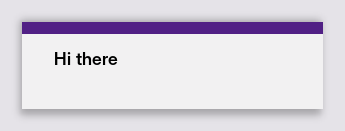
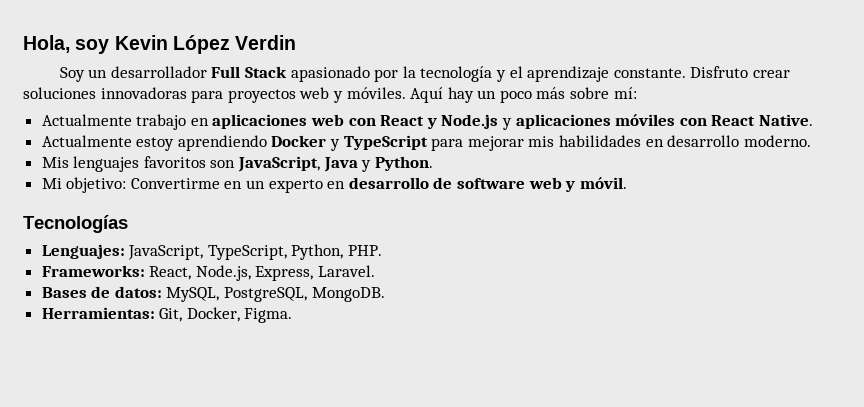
- Hi there
+ Hola, soy Kevin López Verdin
+ Soy un desarrollador Full Stack apasionado por la tecnología y el aprendizaje constante. Disfruto crear soluciones innovadoras para proyectos web y móviles. Aquí hay un poco más sobre mí:
+ Actualmente trabajo en aplicaciones web con React y Node.js y aplicaciones móviles con React Native.
+ Actualmente estoy aprendiendo Docker y TypeScript para mejorar mis habilidades en desarrollo moderno.
+ Mis lenguajes favoritos son JavaScript, Java y Python.
+ Mi objetivo: Convertirme en un experto en desarrollo de software web y móvil.
+ Tecnologías
+ Lenguajes: JavaScript, TypeScript, Python, PHP.
+ Frameworks: React, Node.js, Express, Laravel.
+ Bases de datos: MySQL, PostgreSQL, MongoDB.
+ Herramientas: Git, Docker, Figma.

